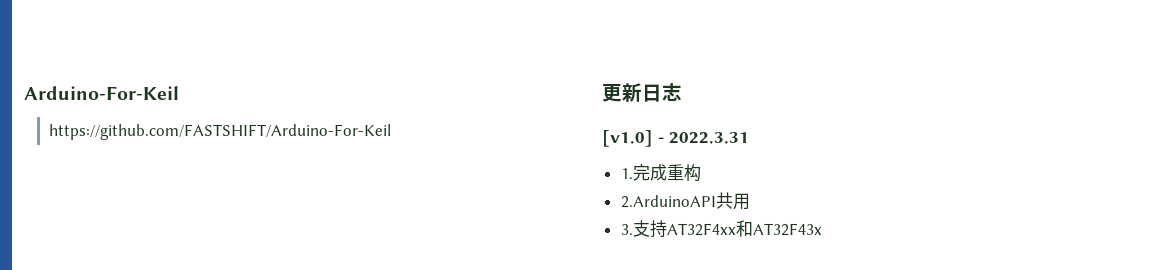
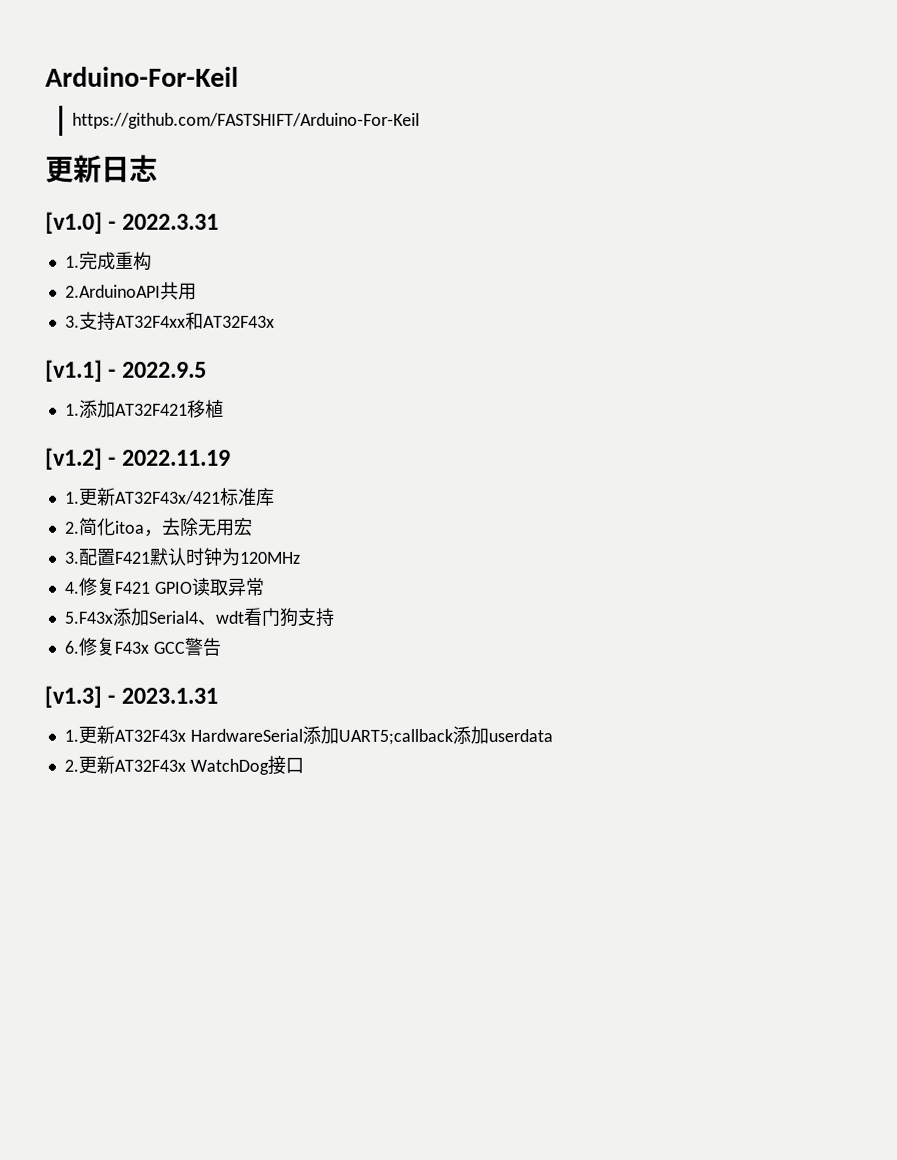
+ [v1.1] - 2022.9.5
+ 1.添加AT32F421移植
+ [v1.2] - 2022.11.19
+ 1.更新AT32F43x/421标准库
+ 2.简化itoa，去除无用宏
+ 3.配置F421默认时钟为120MHz
+ 4.修复F421 GPIO读取异常
+ 5.F43x添加Serial4、wdt看门狗支持
+ 6.修复F43x GCC警告
+ [v1.3] - 2023.1.31
+ 1.更新AT32F43x HardwareSerial添加UART5;callback添加userdata
+ 2.更新AT32F43x WatchDog接口

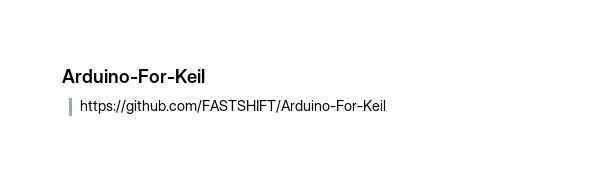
- 更新日志
- [v1.0] - 2022.3.31
- 1.完成重构
- 2.ArduinoAPI共用
- 3.支持AT32F4xx和AT32F43x
- [v1.1] - 2022.9.5
- 1.添加AT32F421移植
- [v1.2] - 2022.11.19
- 1.更新AT32F43x/421标准库
- 2.简化itoa，去除无用宏
- 3.配置F421默认时钟为120MHz
- 4.修复F421 GPIO读取异常
- 5.F43x添加Serial4、wdt看门狗支持
- 6.修复F43x GCC警告
- [v1.3] - 2023.1.31
- 1.更新AT32F43x HardwareSerial添加UART5;callback添加userdata
- 2.更新AT32F43x WatchDog接口

